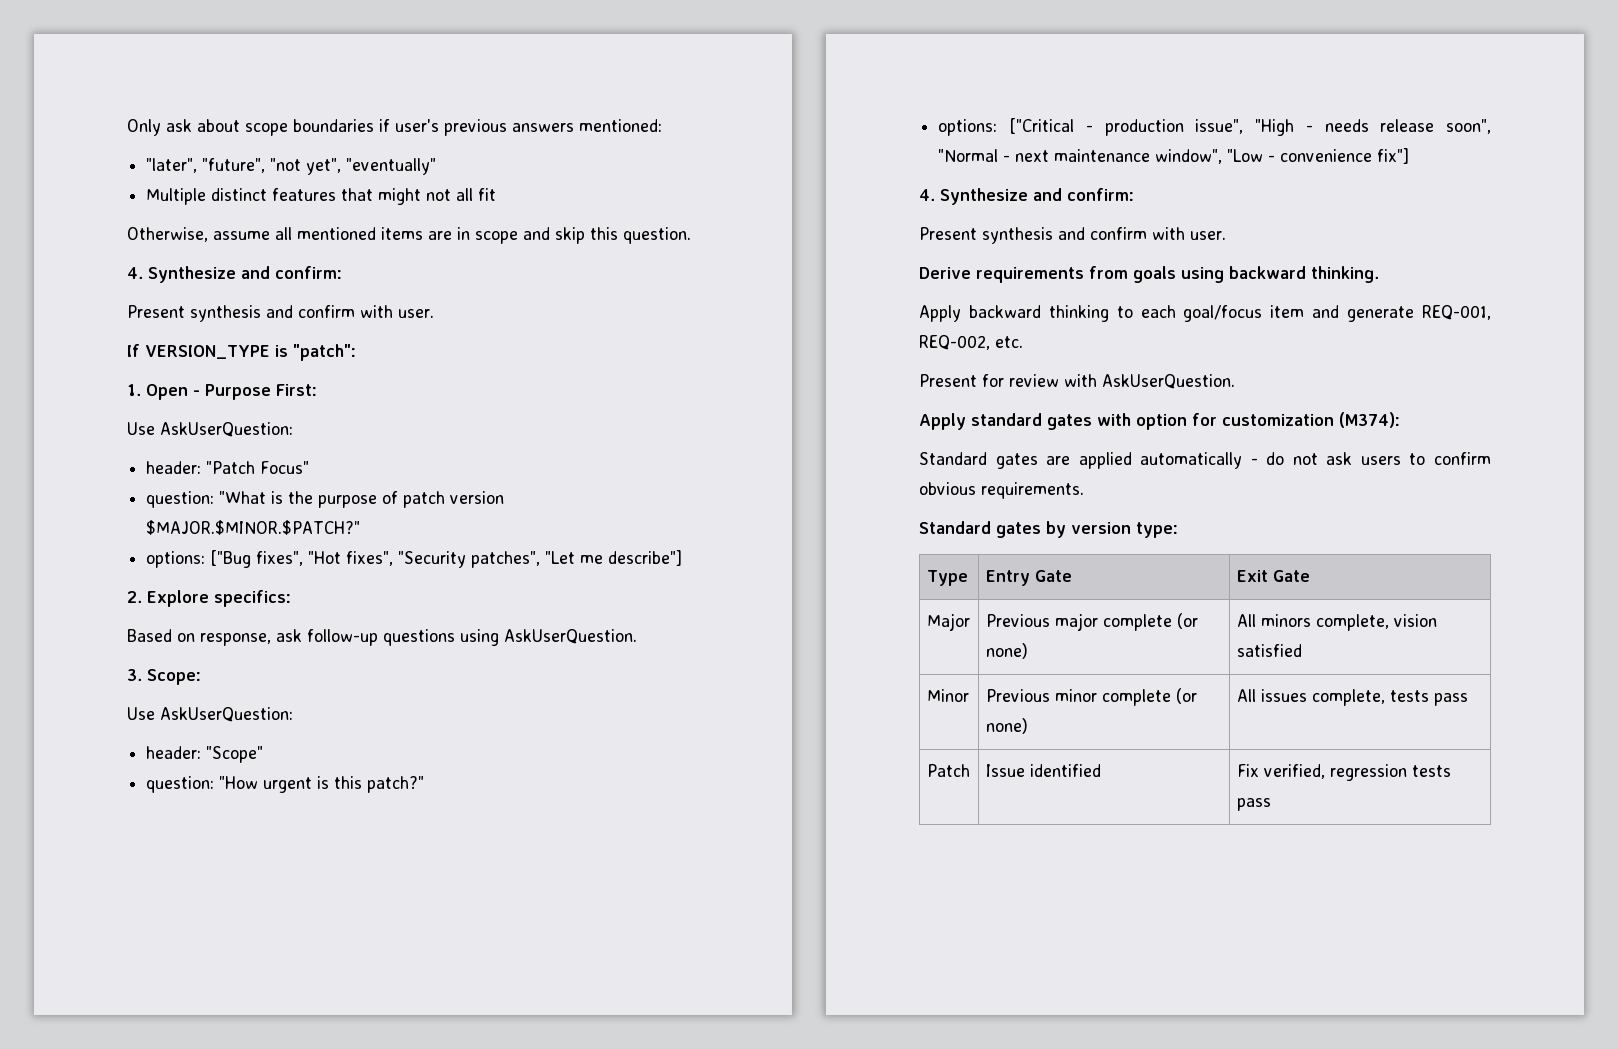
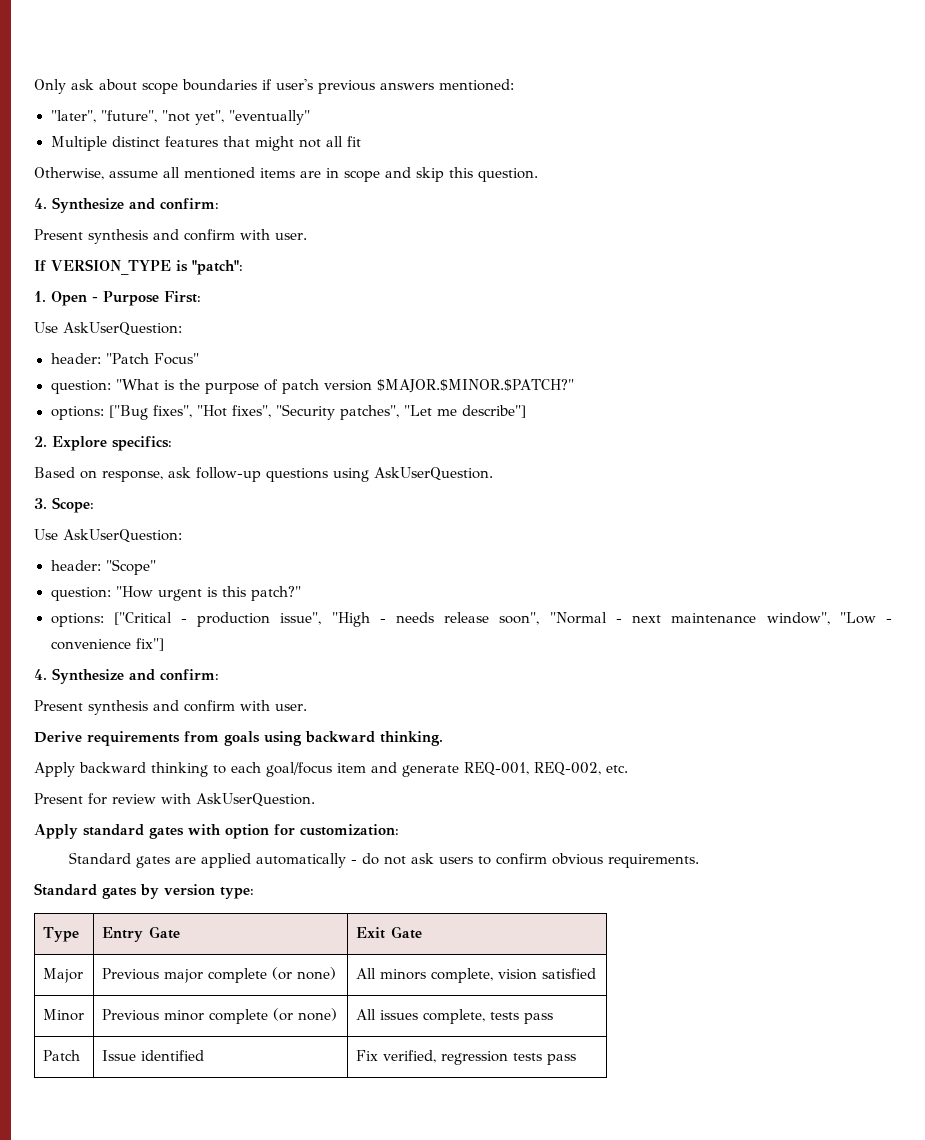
- Apply standard gates with option for customization (M374):
+ Apply standard gates with option for customization:

